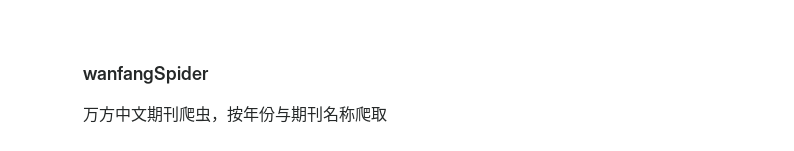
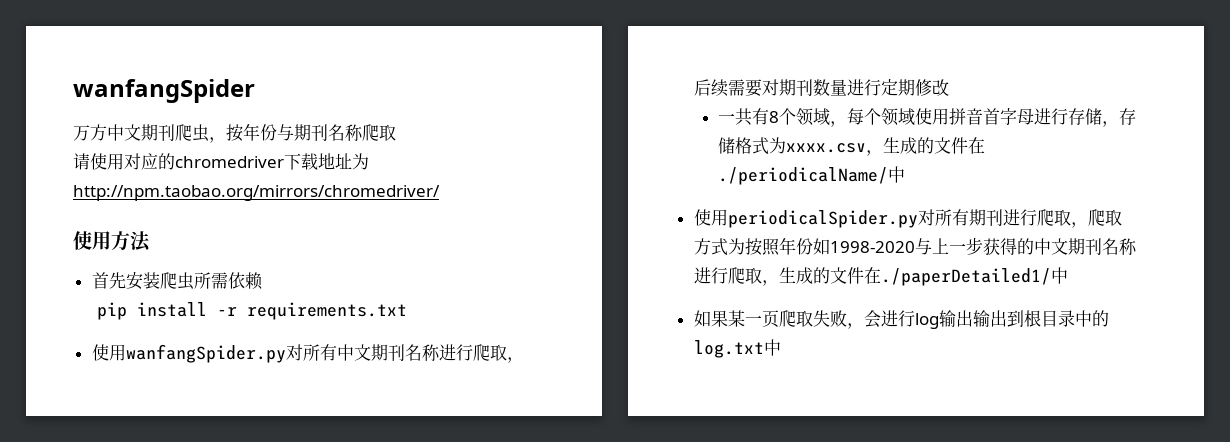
+ 请使用对应的chromedriver下载地址为http://npm.taobao.org/mirrors/chromedriver/
+ 使用方法
+ 首先安装爬虫所需依赖
+ pip install -r requirements.txt
+ 使用wanfangSpider.py对所有中文期刊名称进行爬取，后续需要对期刊数量进行定期修改
+ 一共有8个领域，每个领域使用拼音首字母进行存储，存储格式为xxxx.csv，生成的文件在./periodicalName/中
+ 使用periodicalSpider.py对所有期刊进行爬取，爬取方式为按照年份如1998-2020与上一步获得的中文期刊名称进行爬取，生成的文件在./paperDetailed1/中
+ 如果某一页爬取失败，会进行log输出输出到根目录中的log.txt中

